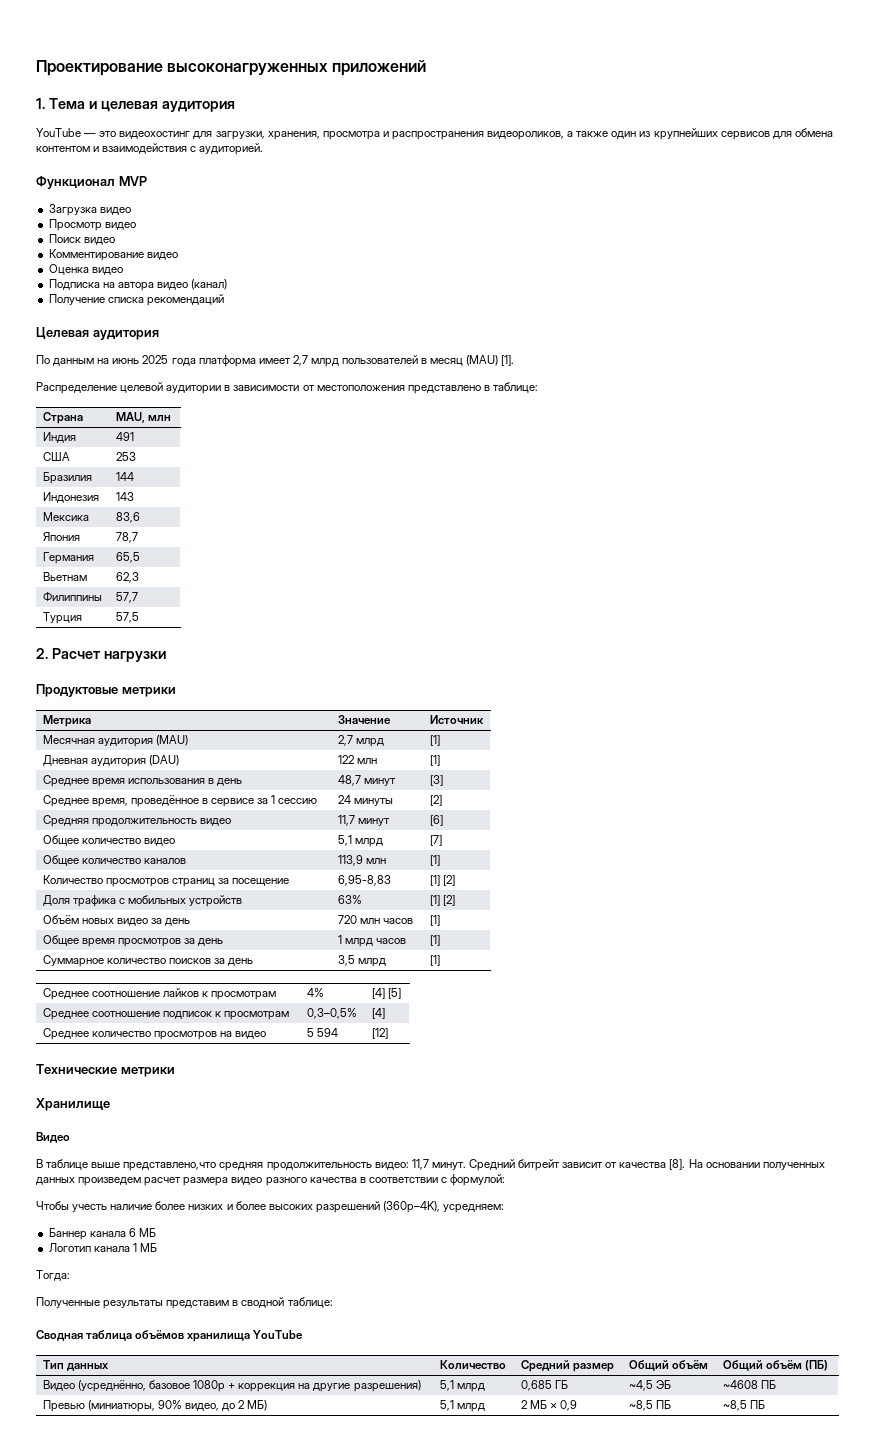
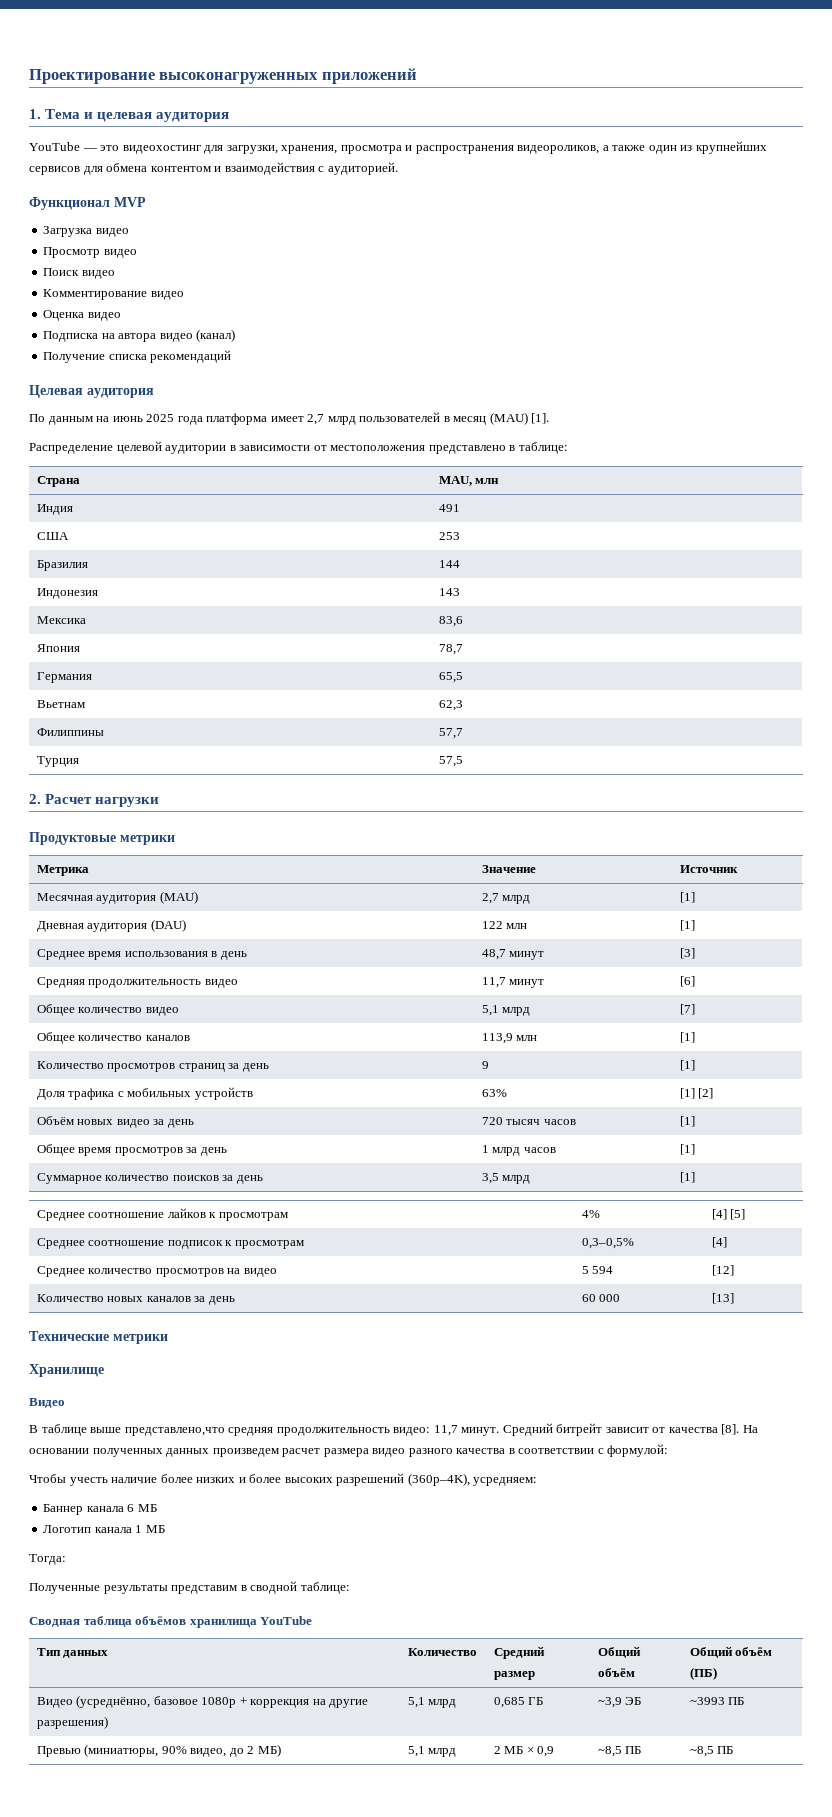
- Среднее время, проведённое в сервисе за 1 сессию | 24 минуты | [2]
- Количество просмотров страниц за посещение | 6,95-8,83 | [1] [2]
+ Количество просмотров страниц за день | 9 | [1]
- Объём новых видео за день | 720 млн часов | [1]
+ Объём новых видео за день | 720 тысяч часов | [1]
+ Количество новых каналов за день | 60 000 | [13]
- Видео (усреднённо, базовое 1080p + коррекция на другие разрешения) | 5,1 млрд | 0,685 ГБ | ~4,5 ЭБ | ~4608 ПБ
+ Видео (усреднённо, базовое 1080p + коррекция на другие разрешения) | 5,1 млрд | 0,685 ГБ | ~3,9 ЭБ | ~3993 ПБ

